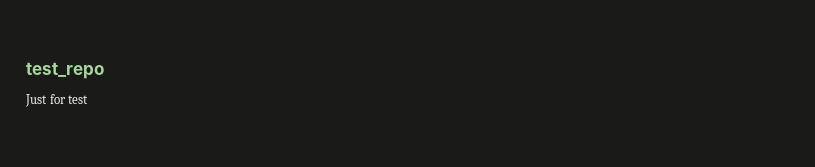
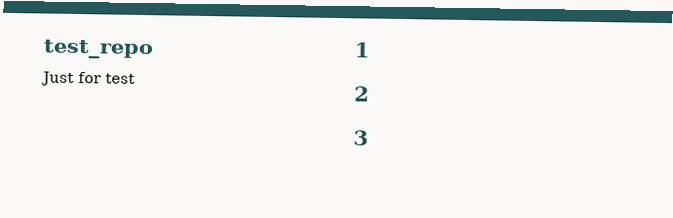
+ 1
+ 2
+ 3

